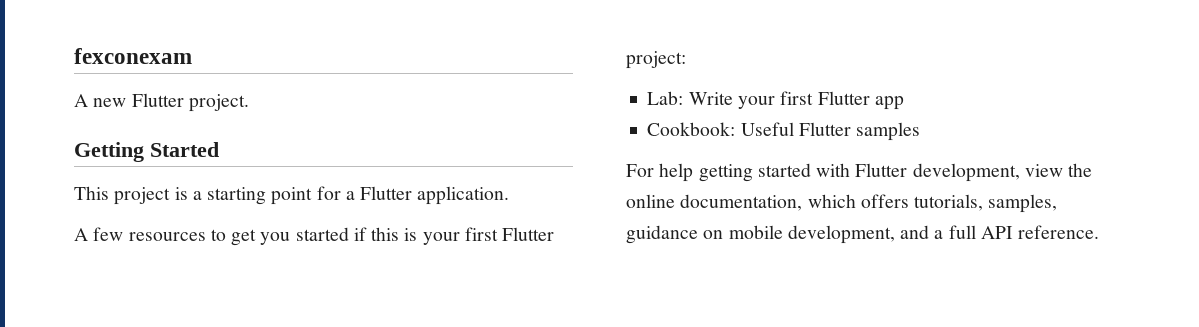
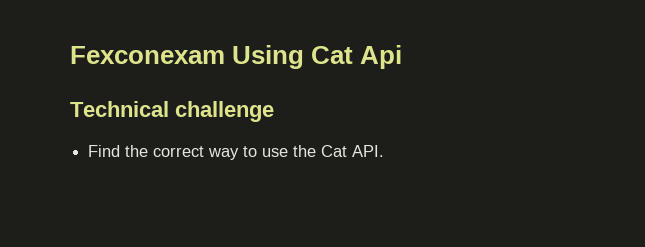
- fexconexam
- A new Flutter project.
- Getting Started
- This project is a starting point for a Flutter application.
- A few resources to get you started if this is your first Flutter project:
- Lab: Write your first Flutter app
- Cookbook: Useful Flutter samples
- For help getting started with Flutter development, view the online documentation, which offers tutorials, samples, guidance on mobile development, and a full API reference.
+ Fexconexam Using Cat Api
+ Technical challenge
+ Find the correct way to use the Cat API.

